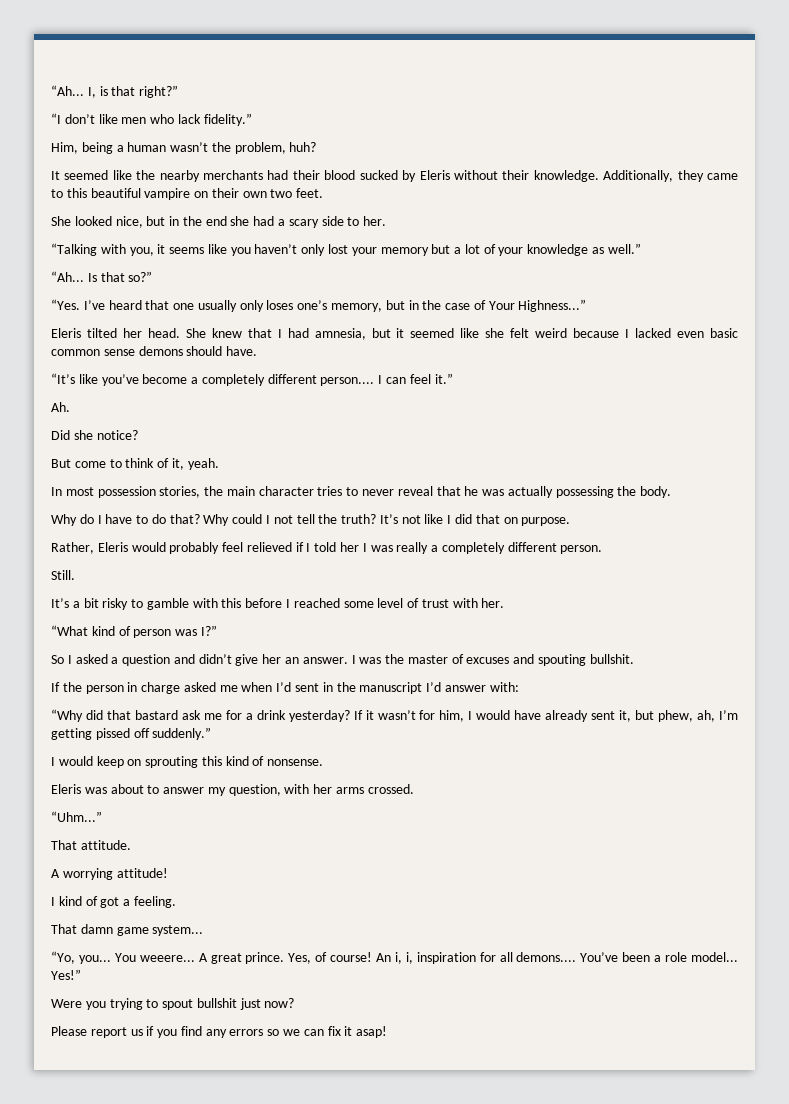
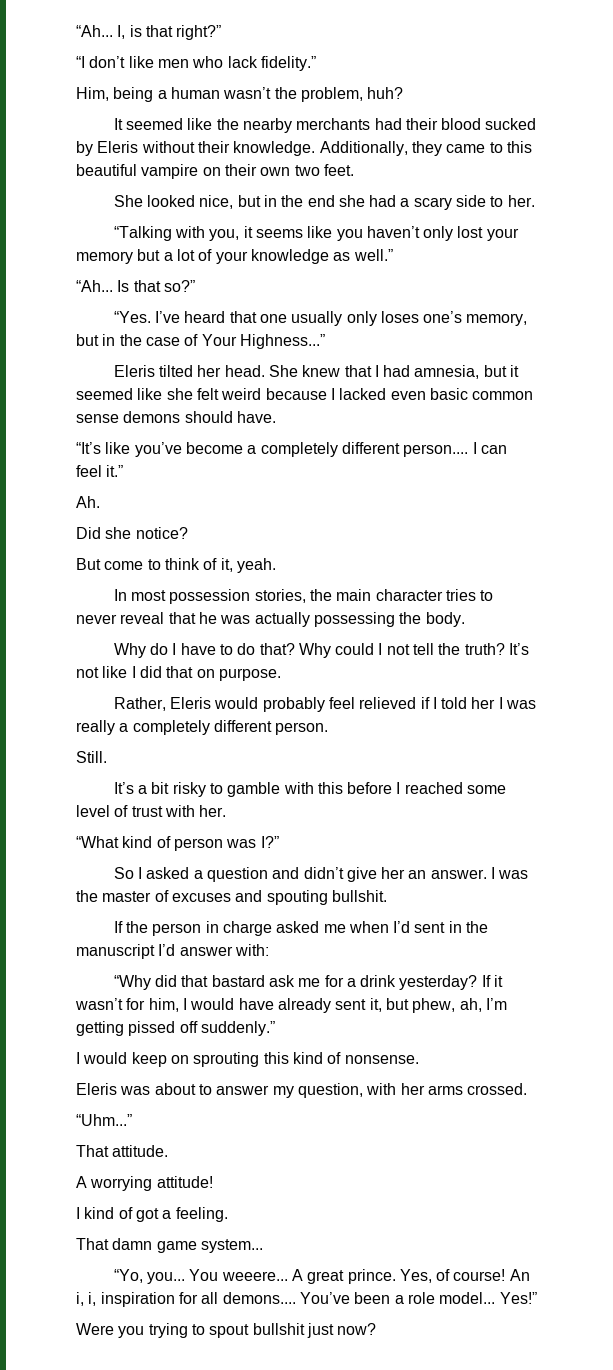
- Please report us if you find any errors so we can fix it asap!

